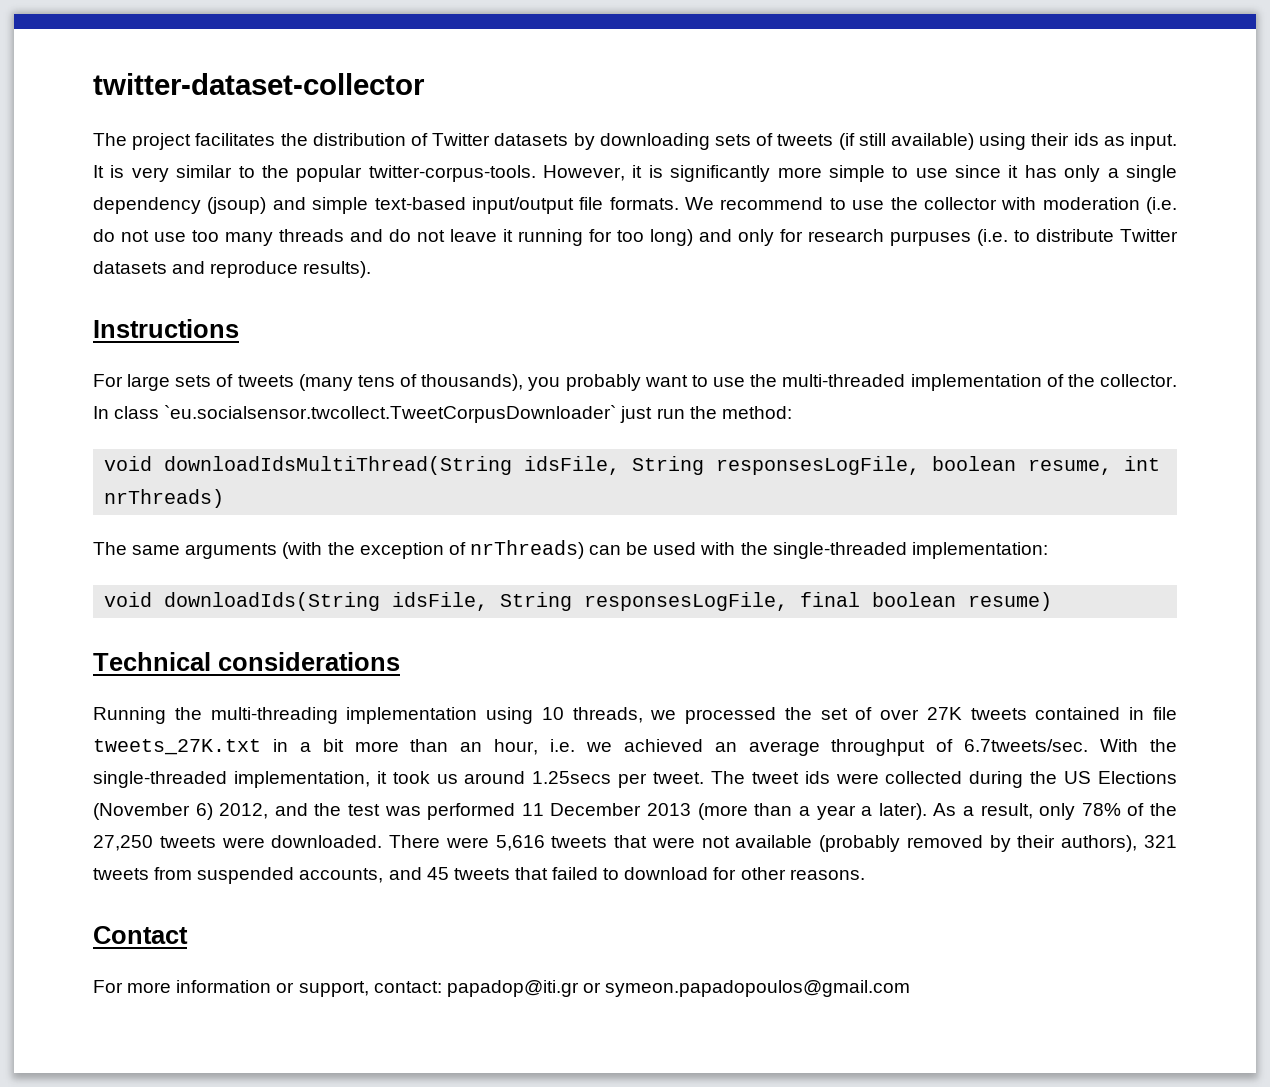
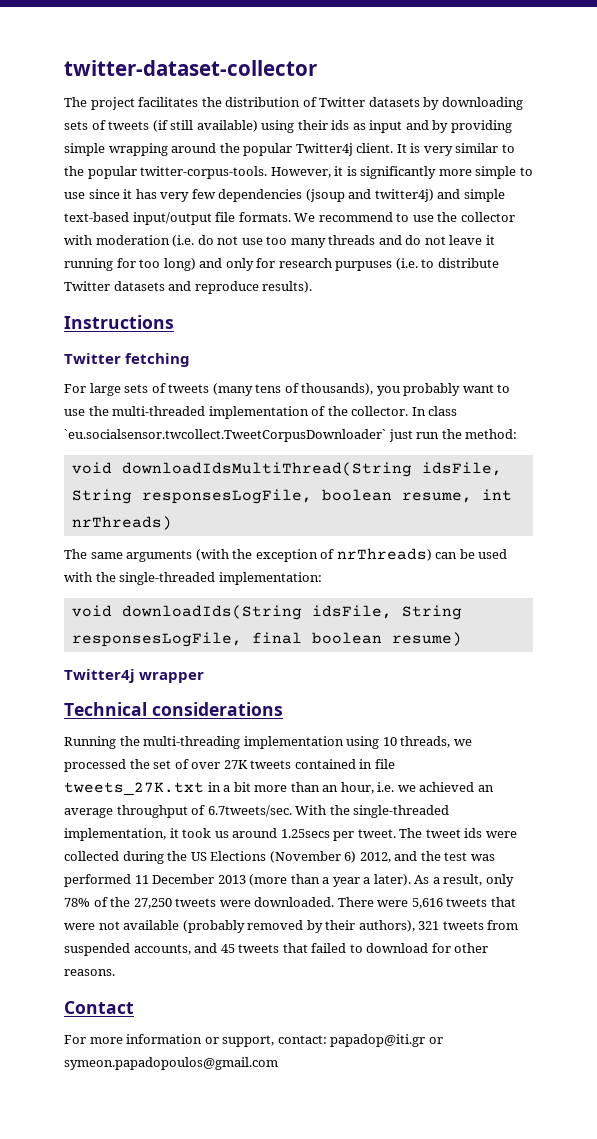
- The project facilitates the distribution of Twitter datasets by downloading sets of tweets (if still available) using their ids as input.
+ The project facilitates the distribution of Twitter datasets by downloading sets of tweets (if still available) using their ids as input and by providing simple wrapping around the popular Twitter4j client.
- However, it is significantly more simple to use since it has only a single dependency (jsoup) and simple text-based input/output file formats.
+ However, it is significantly more simple to use since it has very few dependencies (jsoup and twitter4j) and simple text-based input/output file formats.
+ Twitter fetching
+ Twitter4j wrapper

